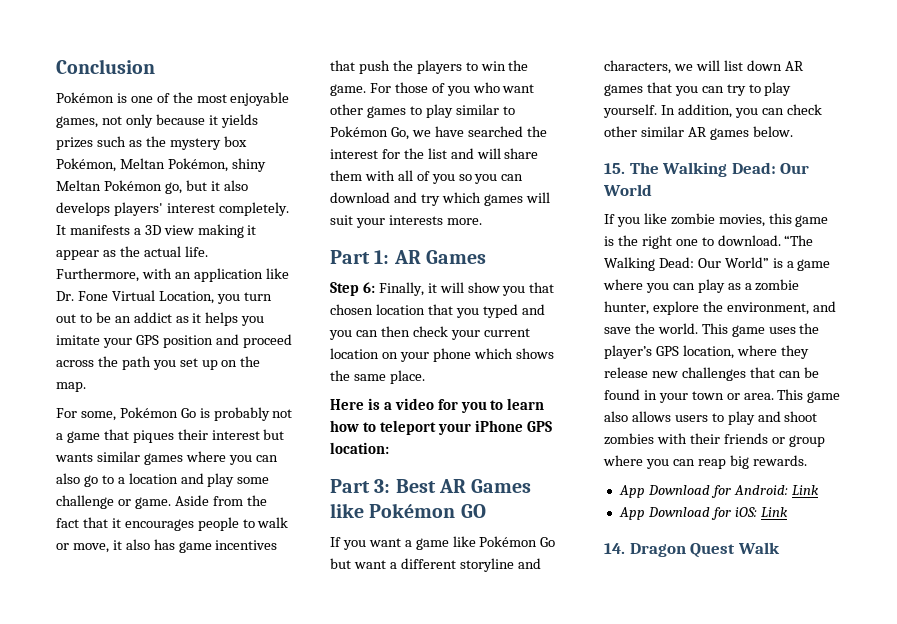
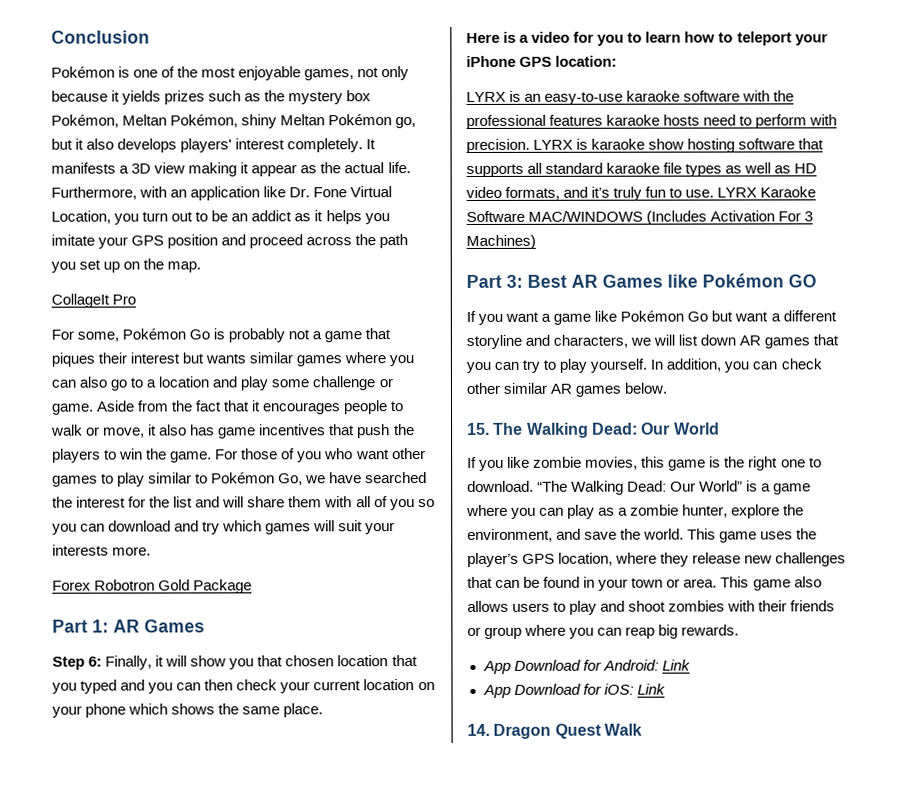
+ CollageIt Pro
+ Forex Robotron Gold Package
+ LYRX is an easy-to-use karaoke software with the professional features karaoke hosts need to perform with precision. LYRX is karaoke show hosting software that supports all standard karaoke file types as well as HD video formats, and it’s truly fun to use. LYRX Karaoke Software MAC/WINDOWS (Includes Activation For 3 Machines)

